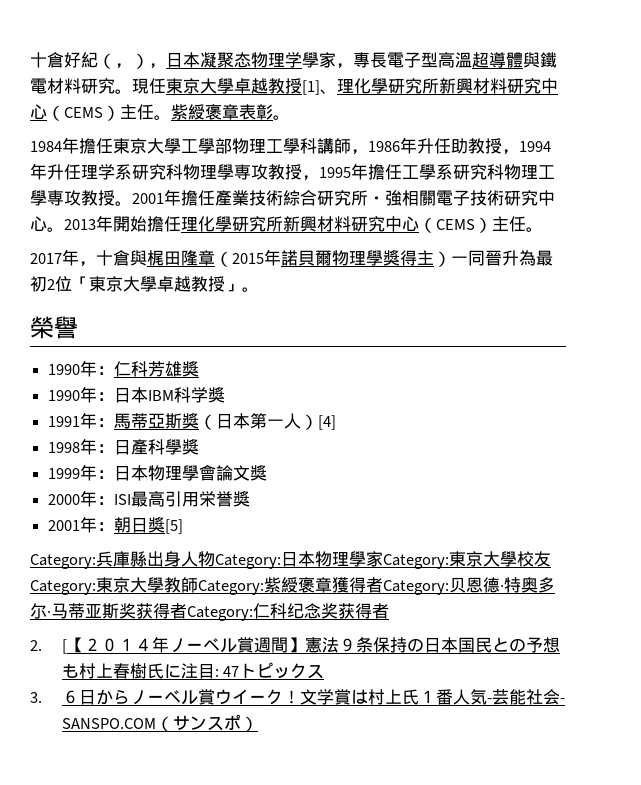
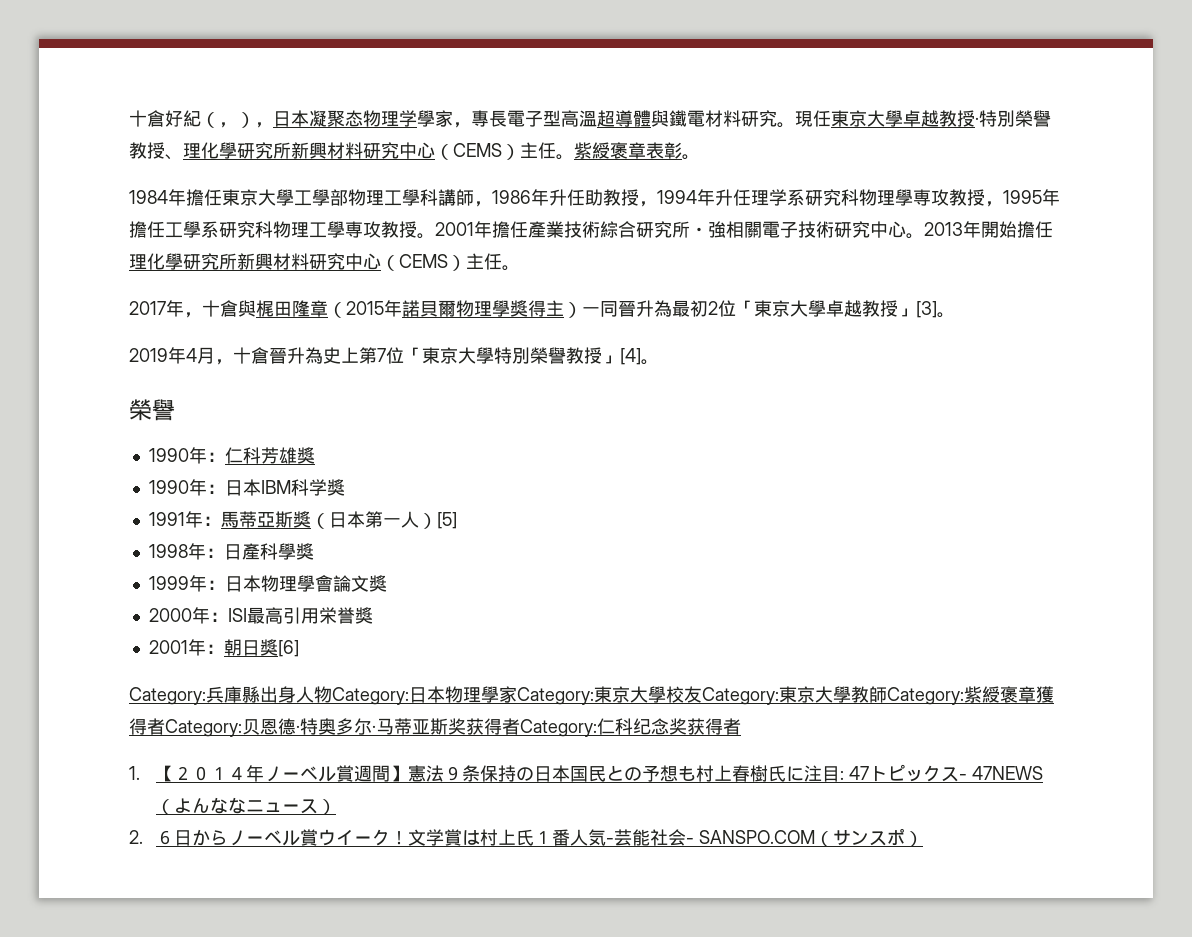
- 現任東京大學卓越教授[1]、理化學研究所新興材料研究中心（CEMS）主任。
+ 現任東京大學卓越教授·特別榮譽教授、理化學研究所新興材料研究中心（CEMS）主任。
- 2017年，十倉與梶田隆章（2015年諾貝爾物理學獎得主）一同晉升為最初2位「東京大學卓越教授」。
+ 2017年，十倉與梶田隆章（2015年諾貝爾物理學獎得主）一同晉升為最初2位「東京大學卓越教授」[3]。
+ 2019年4月，十倉晉升為史上第7位「東京大學特別榮譽教授」[4]。
- 1991年：馬蒂亞斯獎（日本第一人）[4]
+ 1991年：馬蒂亞斯獎（日本第一人）[5]
- 2001年：朝日獎[5]
+ 2001年：朝日獎[6]
- 2. [【２０１４年ノーベル賞週間】憲法９条保持の日本国民との予想も村上春樹氏に注目: 47トピックス
- 3.６日からノーベル賞ウイーク！
+ 1.【２０１４年ノーベル賞週間】憲法９条保持の日本国民との予想も村上春樹氏に注目: 47トピックス- 47NEWS（よんななニュース）
+ 2.６日からノーベル賞ウイーク！

